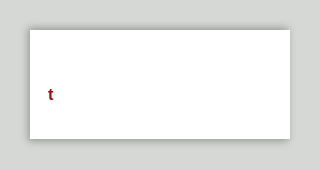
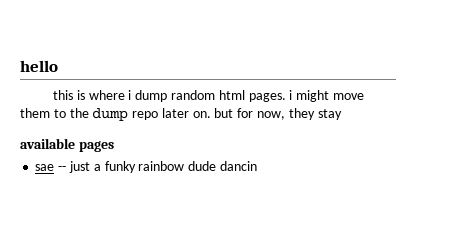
- t
+ hello
+ this is where i dump random html pages. i might move them to the dump repo later on. but for now, they stay
+ available pages
+ sae -- just a funky rainbow dude dancin

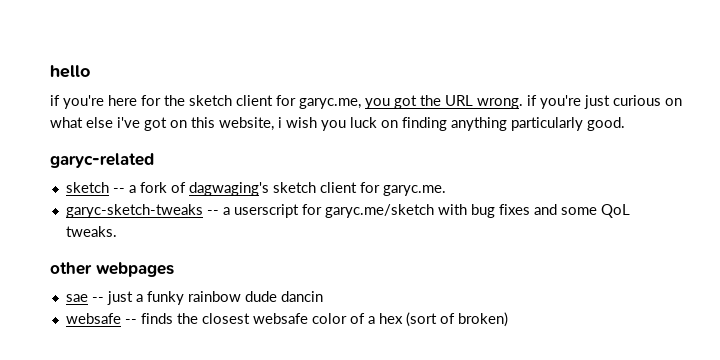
- this is where i dump random html pages. i might move them to the dump repo later on. but for now, they stay
- available pages
+ if you're here for the sketch client for garyc.me, you got the URL wrong. if you're just curious on what else i've got on this website, i wish you luck on finding anything particularly good.
+ garyc-related
+ sketch -- a fork of dagwaging's sketch client for garyc.me.
+ garyc-sketch-tweaks -- a userscript for garyc.me/sketch with bug fixes and some QoL tweaks.
+ other webpages
+ websafe -- finds the closest websafe color of a hex (sort of broken)

